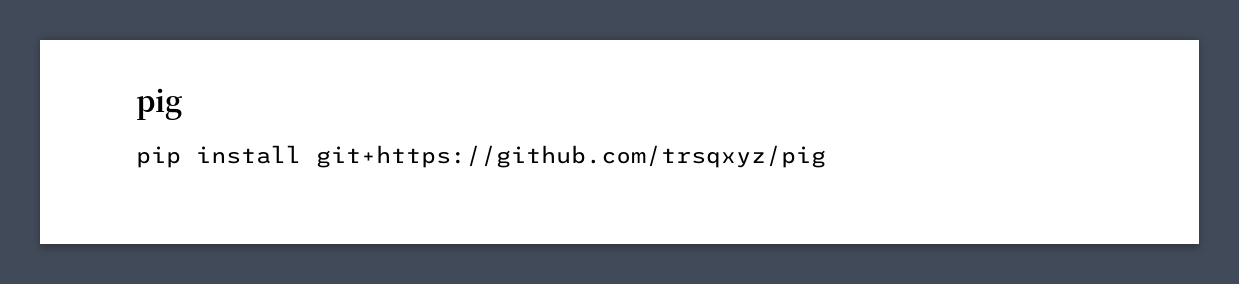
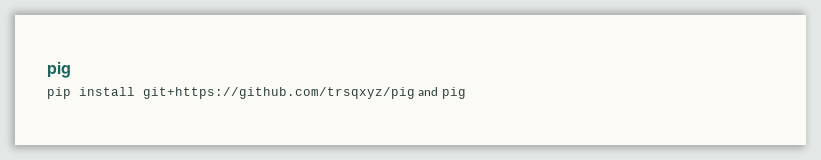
- pip install git+https://github.com/trsqxyz/pig
+ pip install git+https://github.com/trsqxyz/pig and pig

